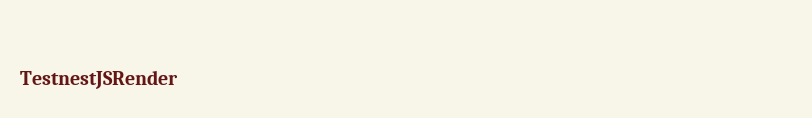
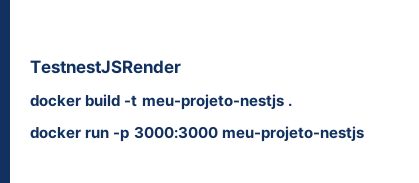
+ docker build -t meu-projeto-nestjs .
+ docker run -p 3000:3000 meu-projeto-nestjs

